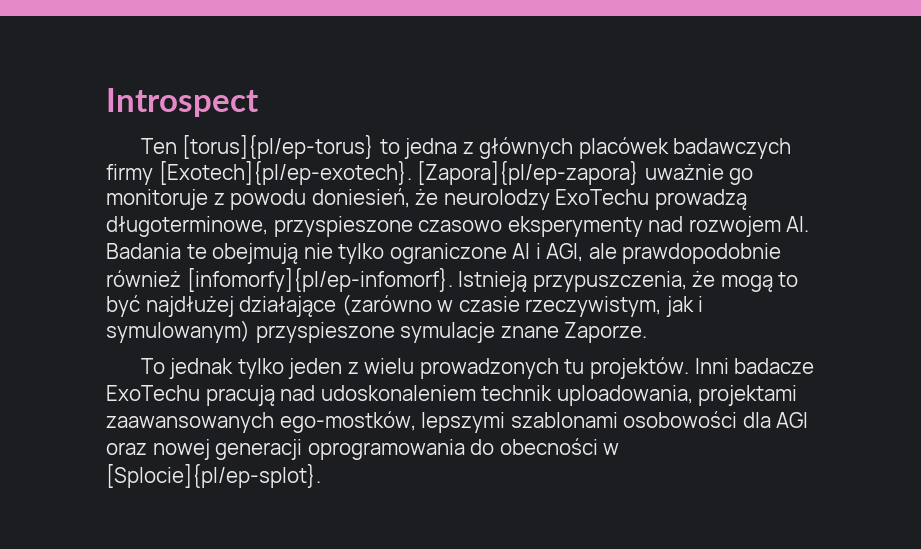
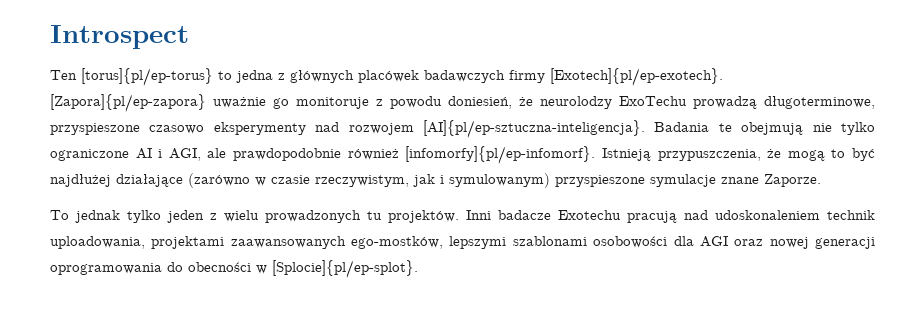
- [Zapora]{pl/ep-zapora} uważnie go monitoruje z powodu doniesień, że neurolodzy ExoTechu prowadzą długoterminowe, przyspieszone czasowo eksperymenty nad rozwojem AI. Badania te obejmują nie tylko ograniczone AI i AGI, ale prawdopodobnie również [infomorfy]{pl/ep-infomorf}.
+ [Zapora]{pl/ep-zapora} uważnie go monitoruje z powodu doniesień, że neurolodzy ExoTechu prowadzą długoterminowe, przyspieszone czasowo eksperymenty nad rozwojem [AI]{pl/ep-sztuczna-inteligencja}. Badania te obejmują nie tylko ograniczone AI i AGI, ale prawdopodobnie również [infomorfy]{pl/ep-infomorf}.
- Inni badacze ExoTechu pracują nad udoskonaleniem technik uploadowania, projektami zaawansowanych ego-mostków, lepszymi szablonami osobowości dla AGI oraz nowej generacji oprogramowania do obecności w [Splocie]{pl/ep-splot}.
+ Inni badacze Exotechu pracują nad udoskonaleniem technik uploadowania, projektami zaawansowanych ego-mostków, lepszymi szablonami osobowości dla AGI oraz nowej generacji oprogramowania do obecności w [Splocie]{pl/ep-splot}.

